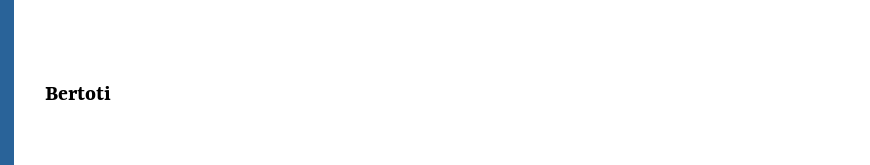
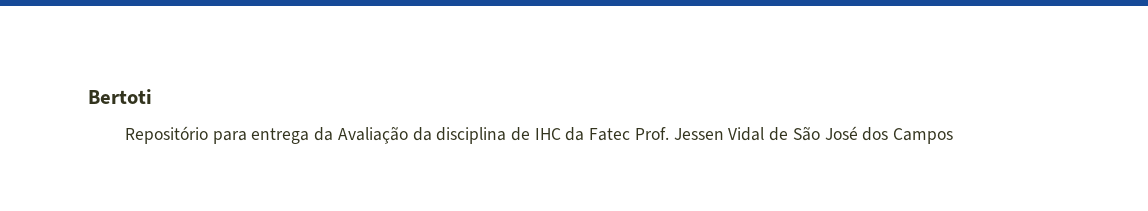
+ Repositório para entrega da Avaliação da disciplina de IHC da Fatec Prof. Jessen Vidal de São José dos Campos

